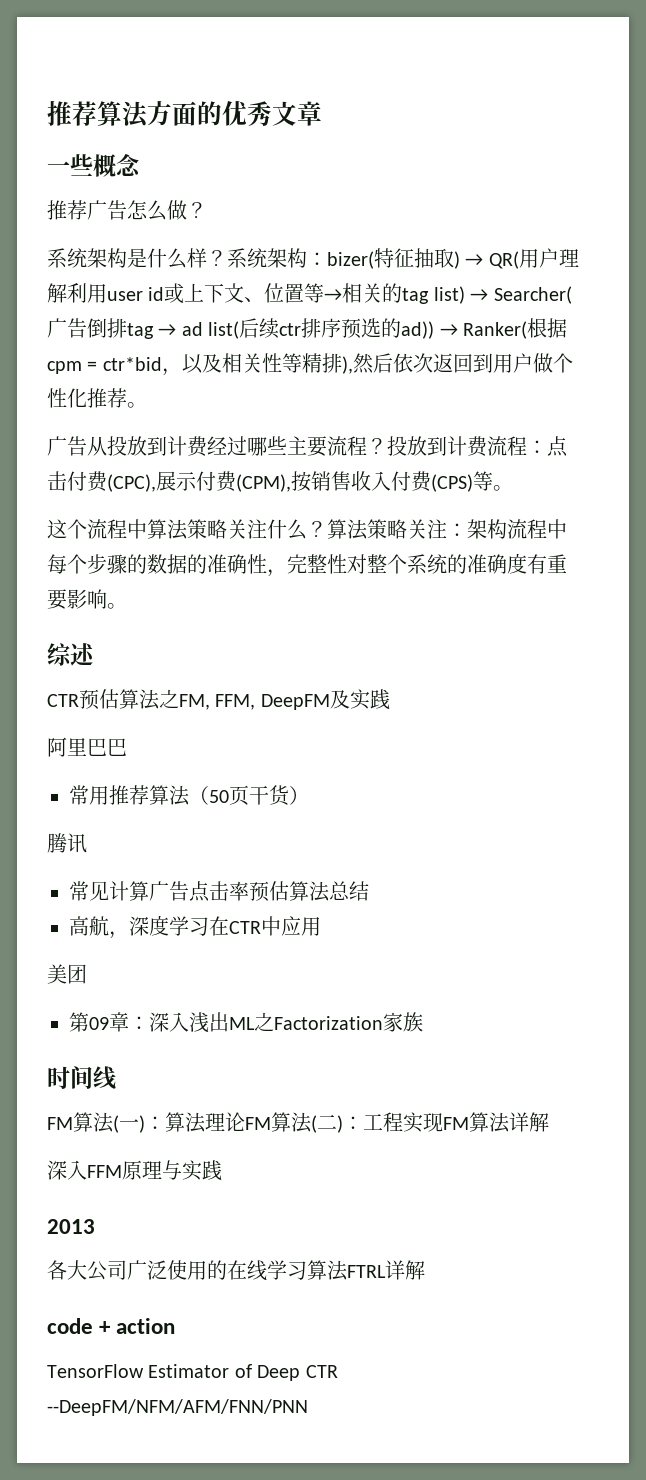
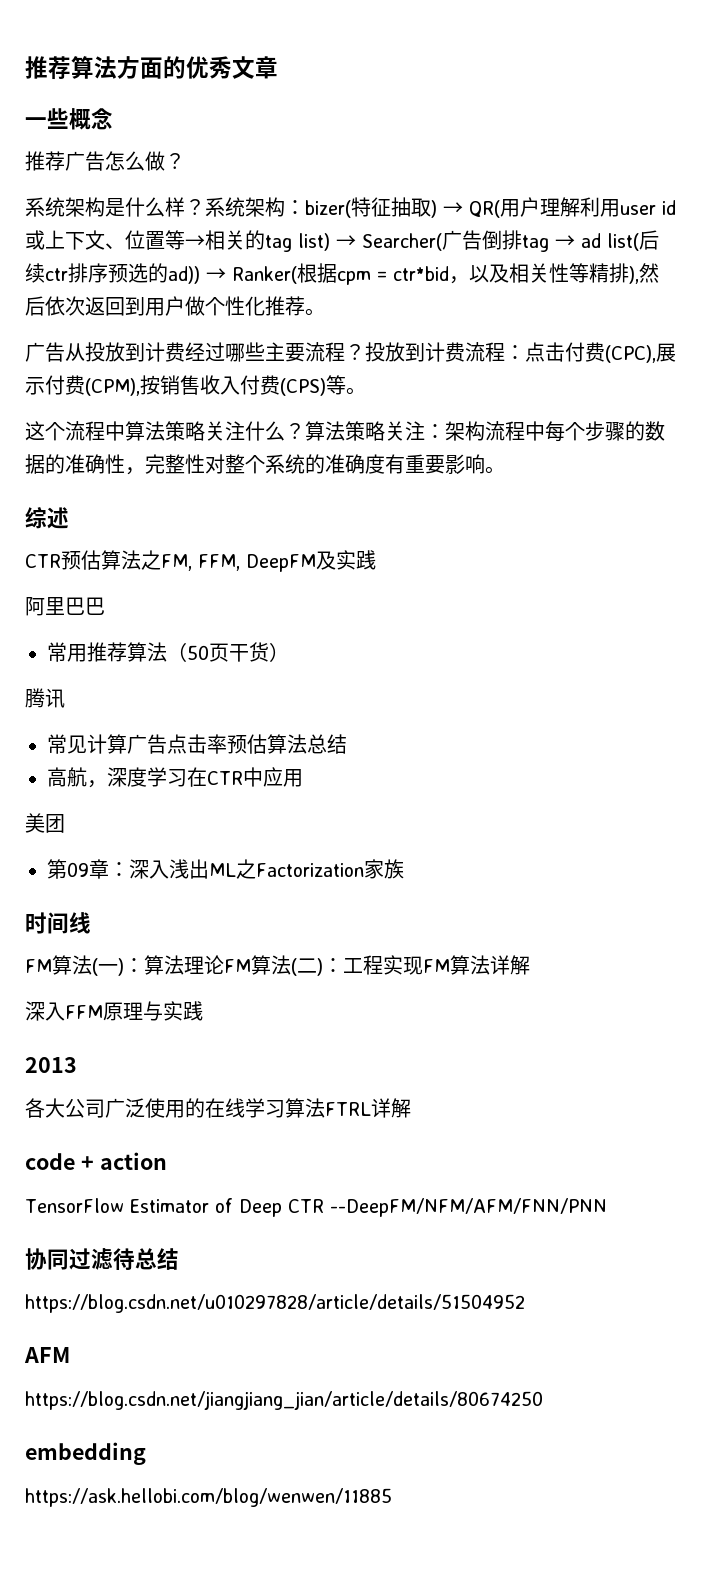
+ 协同过滤待总结
+ https://blog.csdn.net/u010297828/article/details/51504952
+ AFM
+ https://blog.csdn.net/jiangjiang_jian/article/details/80674250
+ embedding
+ https://ask.hellobi.com/blog/wenwen/11885

